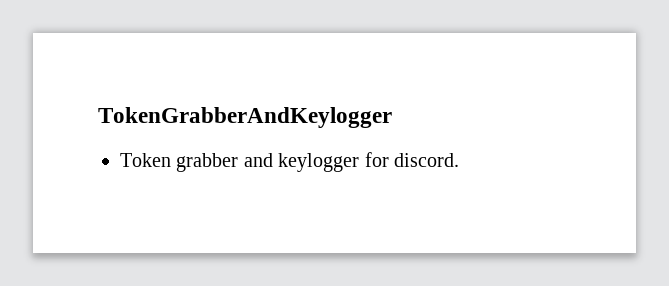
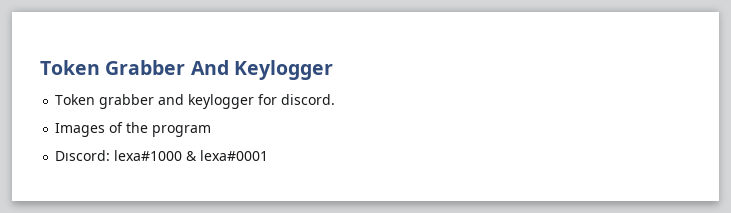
- TokenGrabberAndKeylogger
+ Token Grabber And Keylogger
+ Images of the program
+ Dıscord: lexa#1000 & lexa#0001

